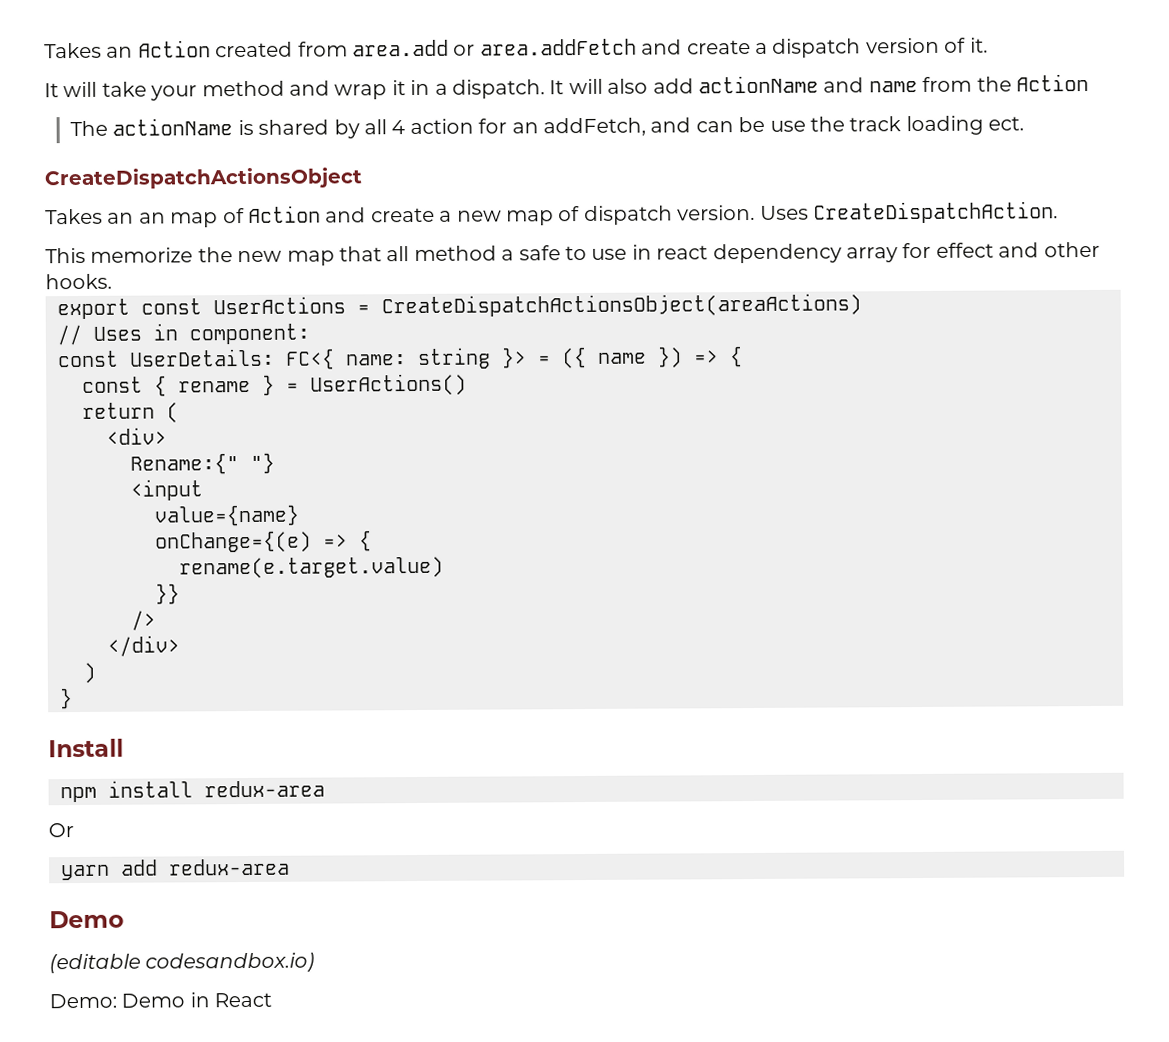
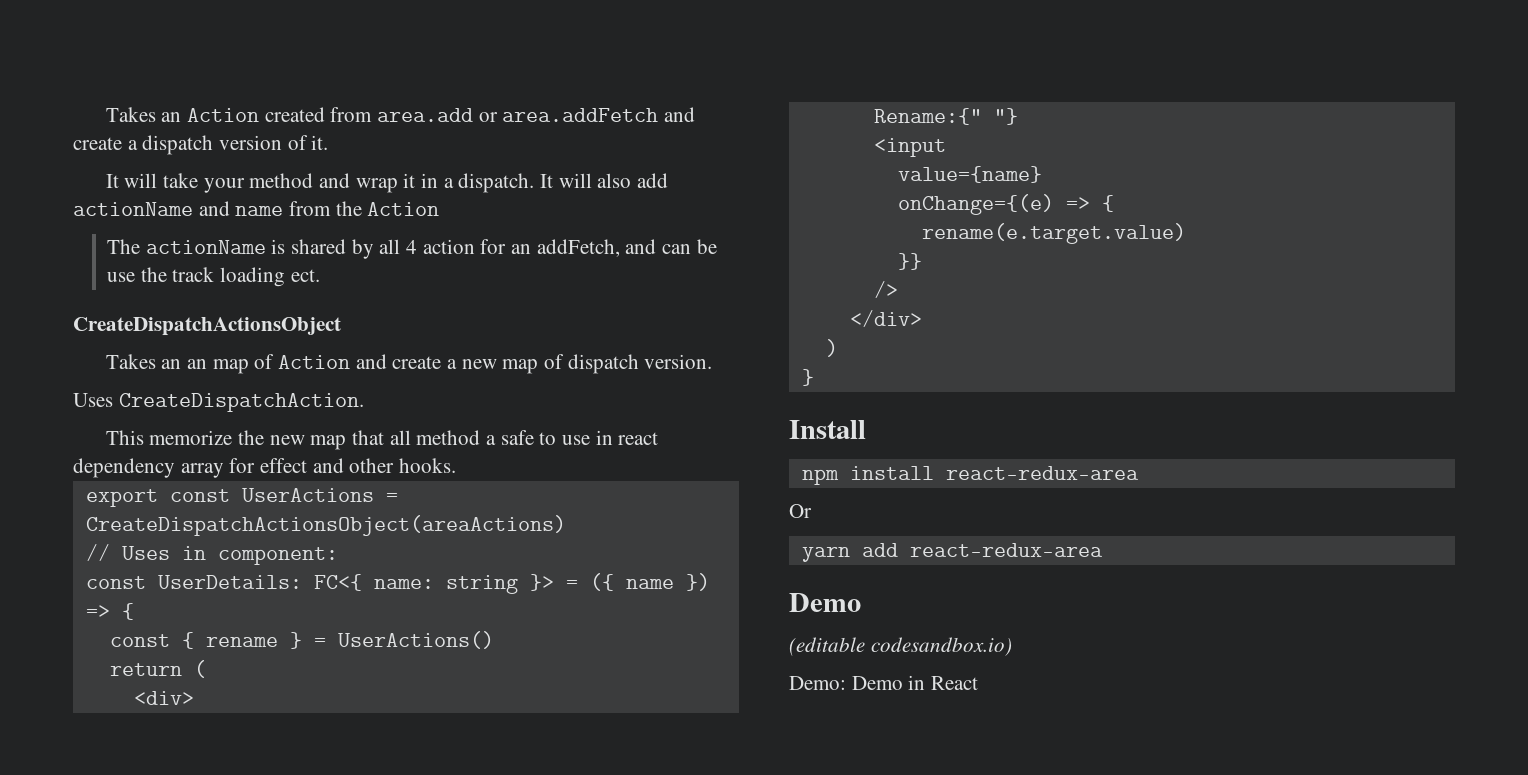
- Takes an an map of Action and create a new map of dispatch version. Uses CreateDispatchAction.
+ Takes an an map of Action and create a new map of dispatch version.
+ Uses CreateDispatchAction.
- npm install redux-area
+ npm install react-redux-area
- yarn add redux-area
+ yarn add react-redux-area

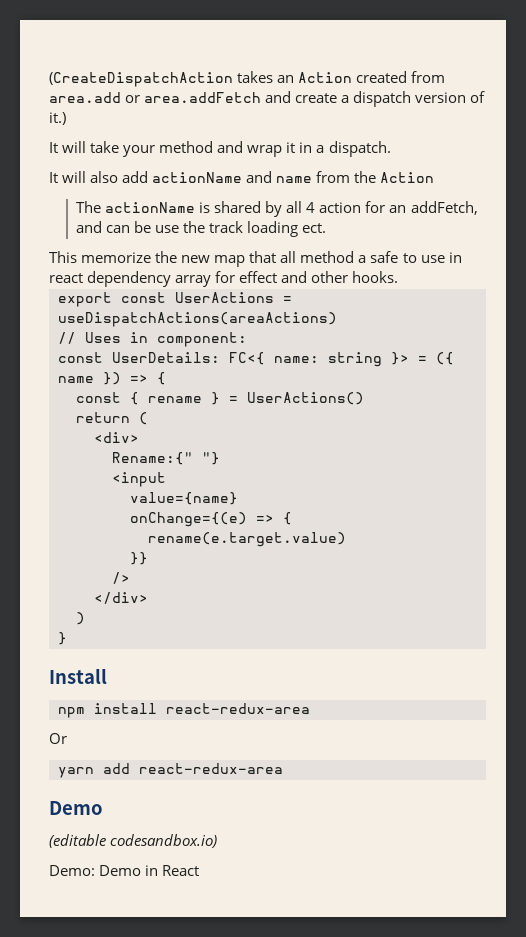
- Takes an Action created from area.add or area.addFetch and create a dispatch version of it.
+ (CreateDispatchAction takes an Action created from area.add or area.addFetch and create a dispatch version of it.)
- It will take your method and wrap it in a dispatch. It will also add actionName and name from the Action
+ It will take your method and wrap it in a dispatch.
+ It will also add actionName and name from the Action
- CreateDispatchActionsObject
- Takes an an map of Action and create a new map of dispatch version.
- Uses CreateDispatchAction.
- export const UserActions = CreateDispatchActionsObject(areaActions)
+ export const UserActions = useDispatchActions(areaActions)

